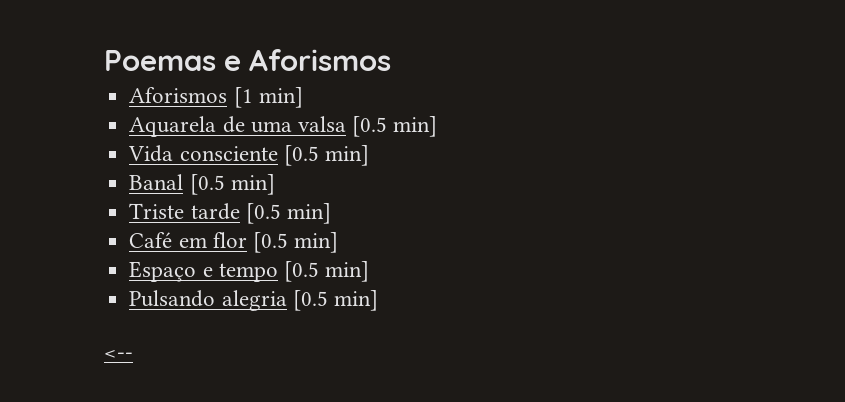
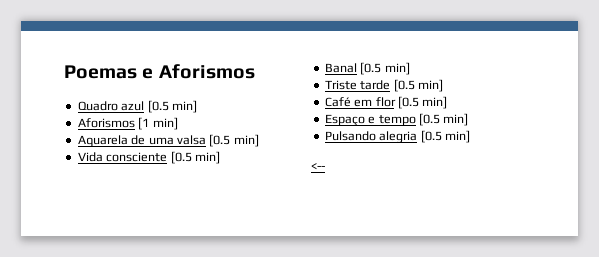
+ Quadro azul [0.5 min]

